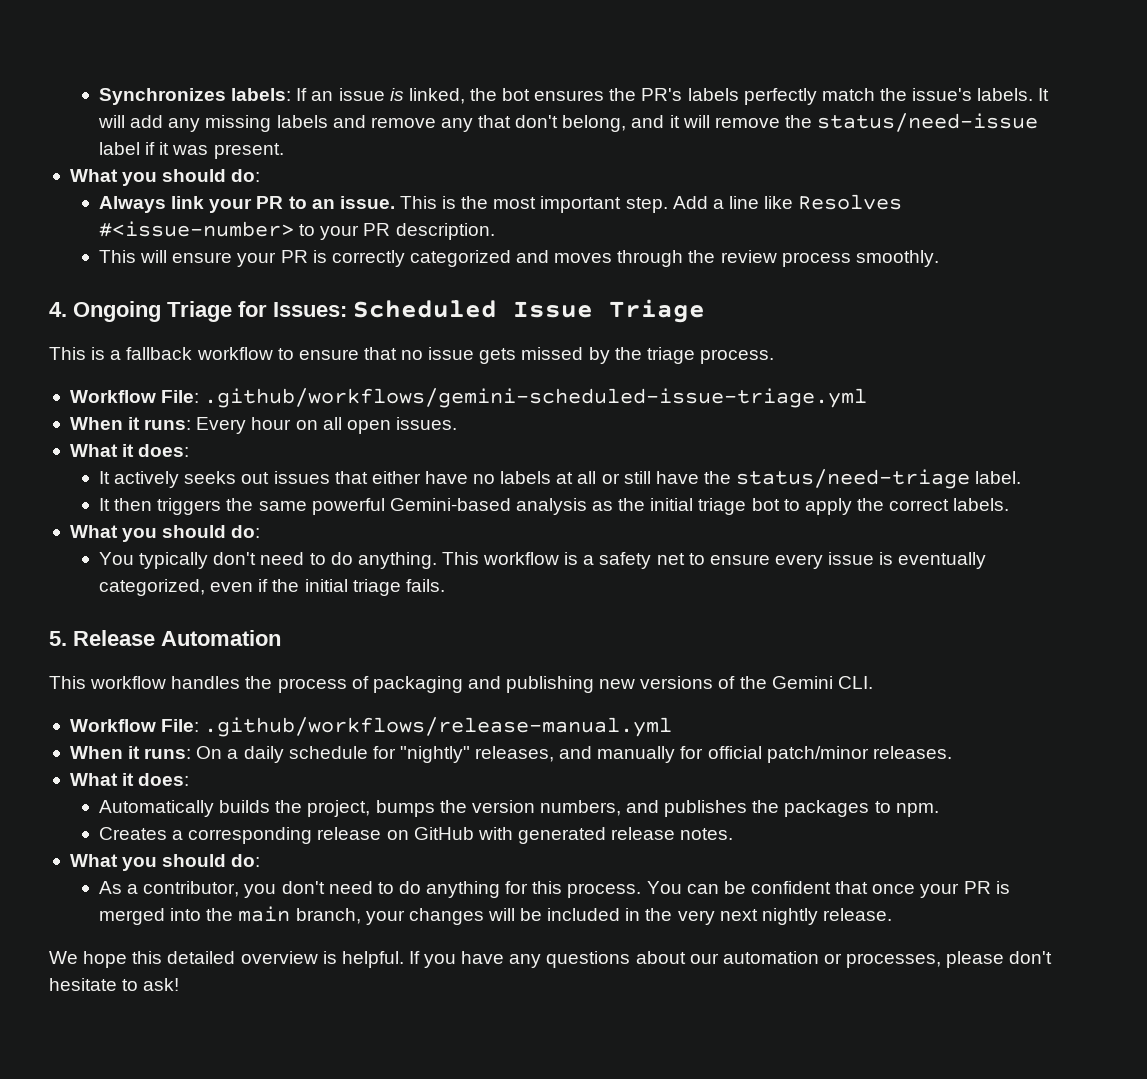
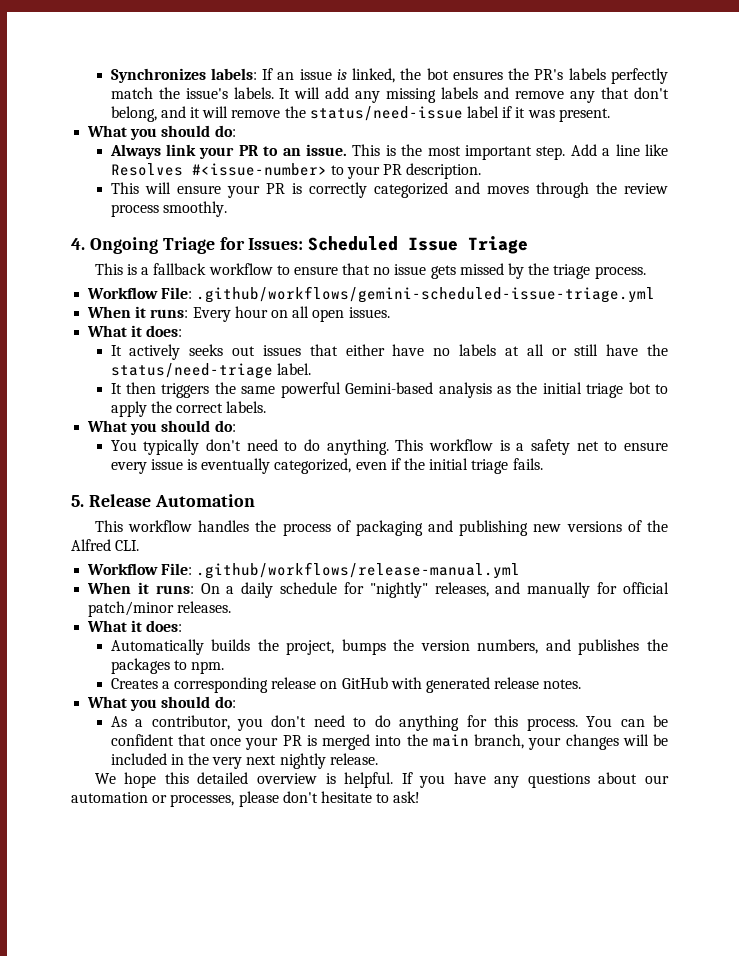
- This workflow handles the process of packaging and publishing new versions of the Gemini CLI.
+ This workflow handles the process of packaging and publishing new versions of the Alfred CLI.

